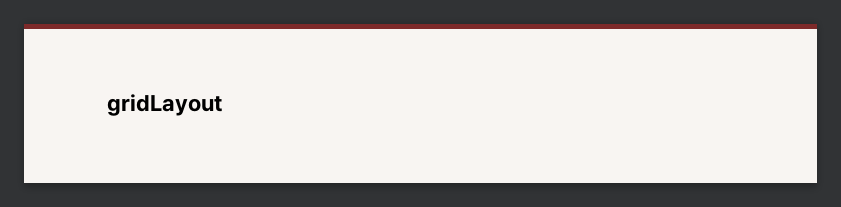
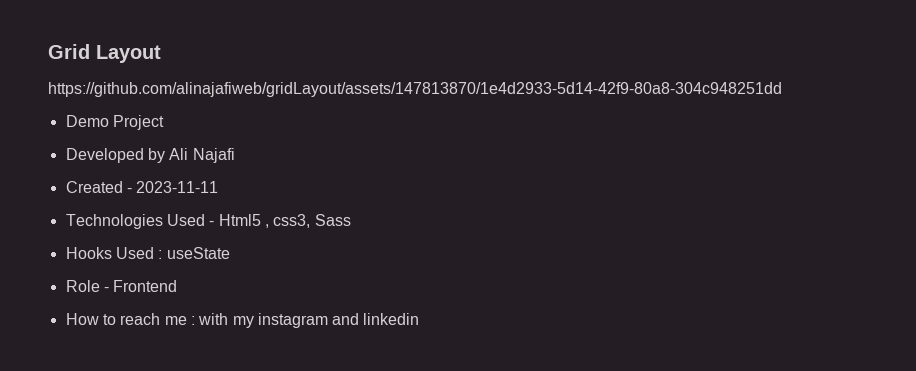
- gridLayout
+ Grid Layout
+ https://github.com/alinajafiweb/gridLayout/assets/147813870/1e4d2933-5d14-42f9-80a8-304c948251dd
+ Demo Project
+ Developed by Ali Najafi
+ Created - 2023-11-11
+ Technologies Used - Html5 , css3, Sass
+ Hooks Used : useState
+ Role - Frontend
+ How to reach me : with my instagram and linkedin

